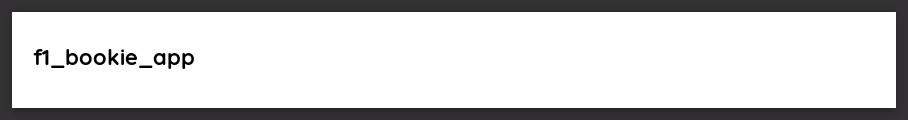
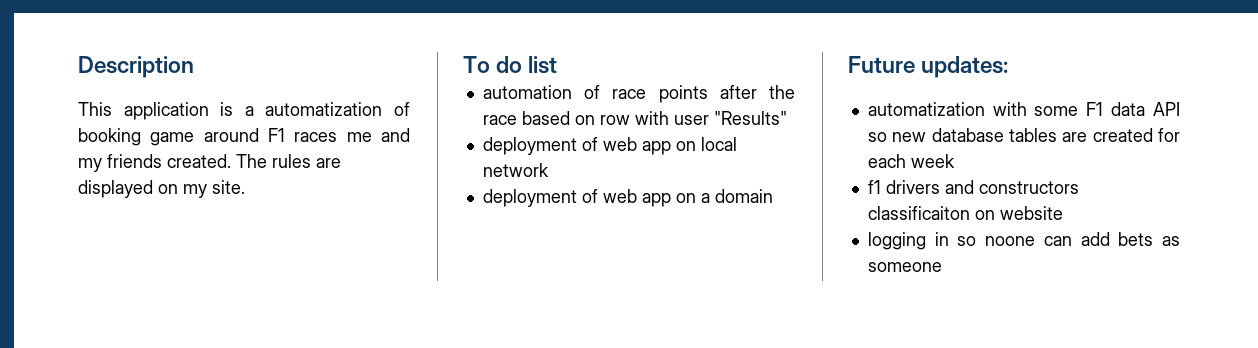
- f1_bookie_app
+ Description
+ This application is a automatization of booking game around F1 races me and my friends created. The rules are displayed on my site.
+ To do list
+ automation of race points after the race based on row with user "Results"
+ deployment of web app on local network
+ deployment of web app on a domain
+ Future updates:
+ automatization with some F1 data API so new database tables are created for each week
+ f1 drivers and constructors classificaiton on website
+ logging in so noone can add bets as someone

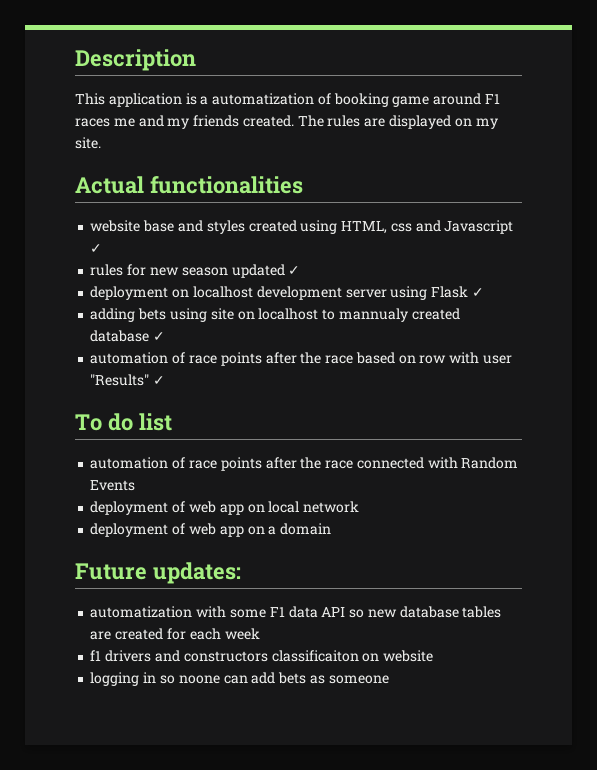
- To do list
+ Actual functionalities
+ website base and styles created using HTML, css and Javascript ✓
+ rules for new season updated ✓
+ deployment on localhost development server using Flask ✓
+ adding bets using site on localhost to mannualy created database ✓
- automation of race points after the race based on row with user "Results"
+ automation of race points after the race based on row with user "Results" ✓
+ To do list
+ automation of race points after the race connected with Random Events

